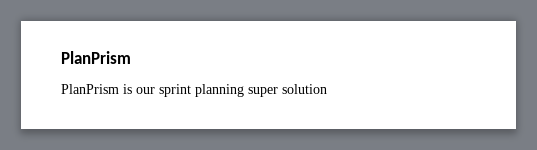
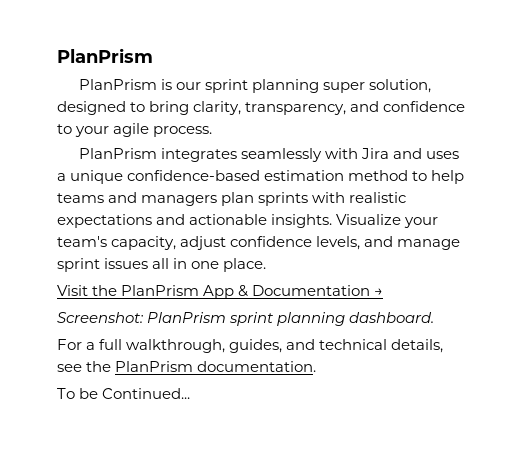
- PlanPrism is our sprint planning super solution
+ PlanPrism is our sprint planning super solution, designed to bring clarity, transparency, and confidence to your agile process.
+ PlanPrism integrates seamlessly with Jira and uses a unique confidence-based estimation method to help teams and managers plan sprints with realistic expectations and actionable insights. Visualize your team's capacity, adjust confidence levels, and manage sprint issues all in one place.
+ Visit the PlanPrism App & Documentation →
+ Screenshot: PlanPrism sprint planning dashboard.
+ For a full walkthrough, guides, and technical details, see the PlanPrism documentation.
+ To be Continued...

